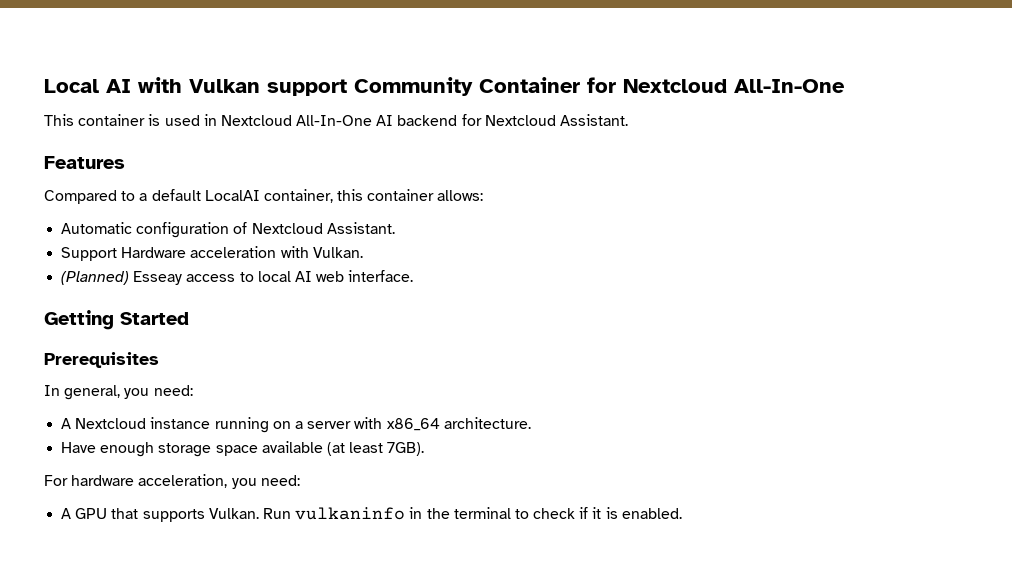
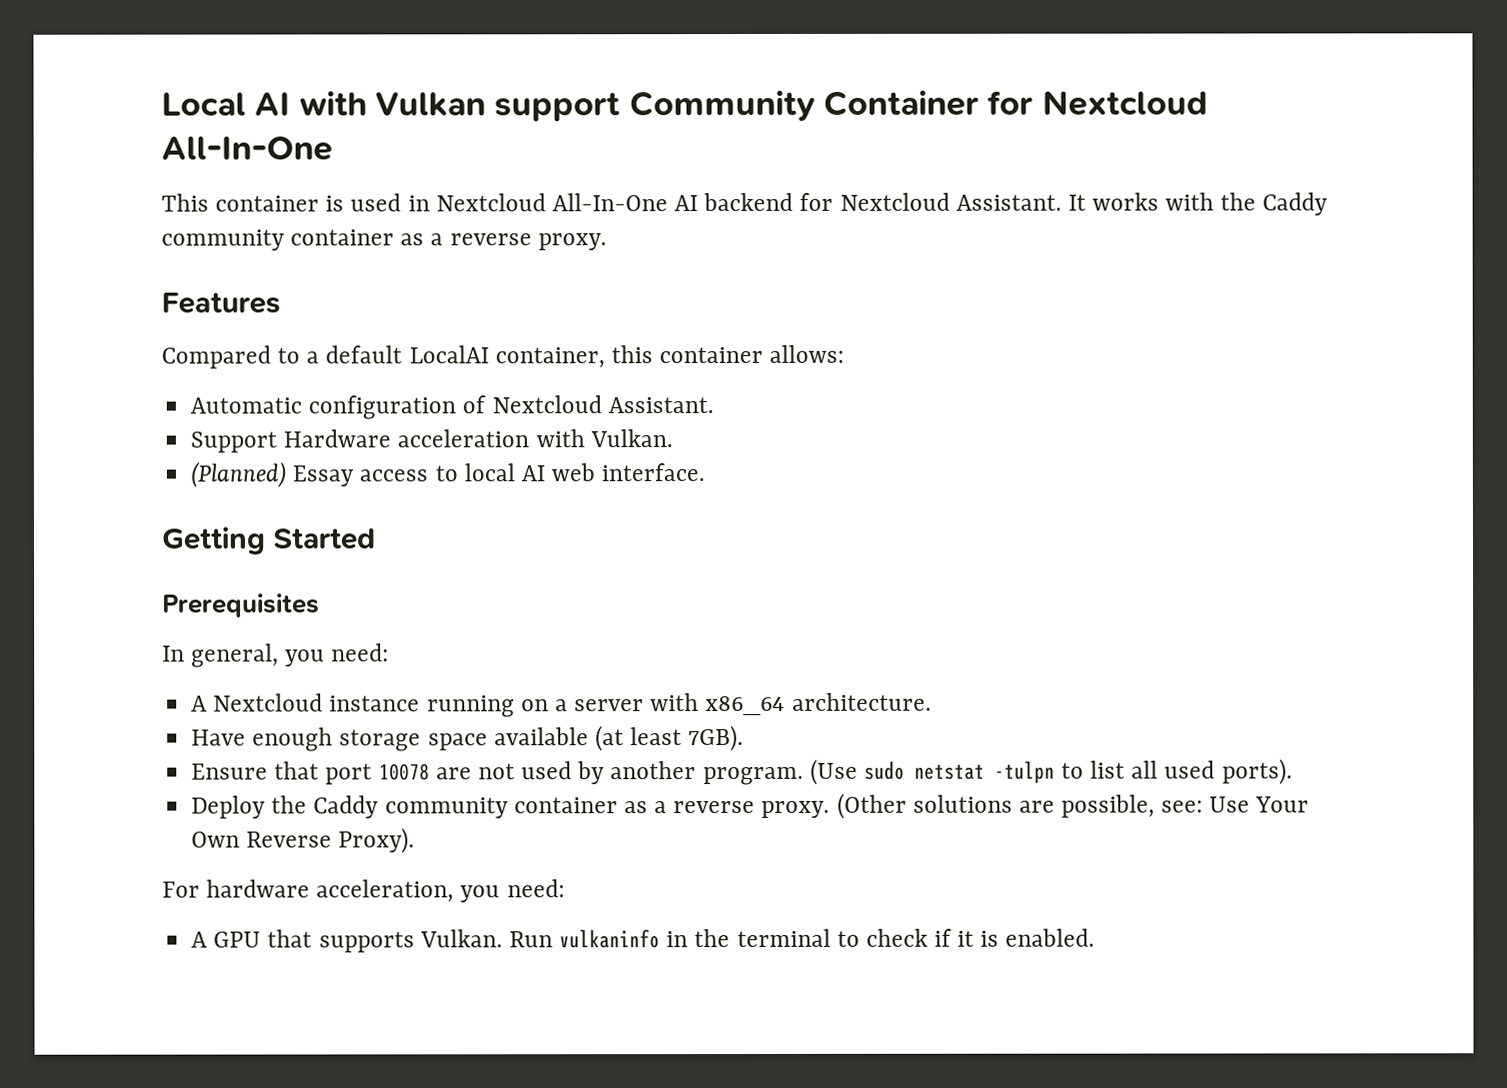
+ It works with the Caddy community container as a reverse proxy.
- (Planned) Esseay access to local AI web interface.
+ (Planned) Essay access to local AI web interface.
+ Ensure that port 10078 are not used by another program. (Use sudo netstat -tulpn to list all used ports).
+ Deploy the Caddy community container as a reverse proxy. (Other solutions are possible, see: Use Your Own Reverse Proxy).

